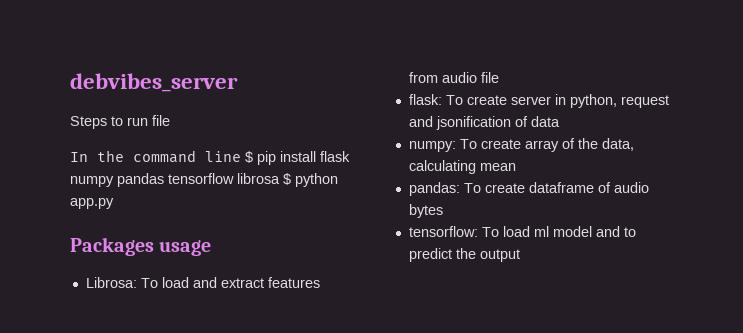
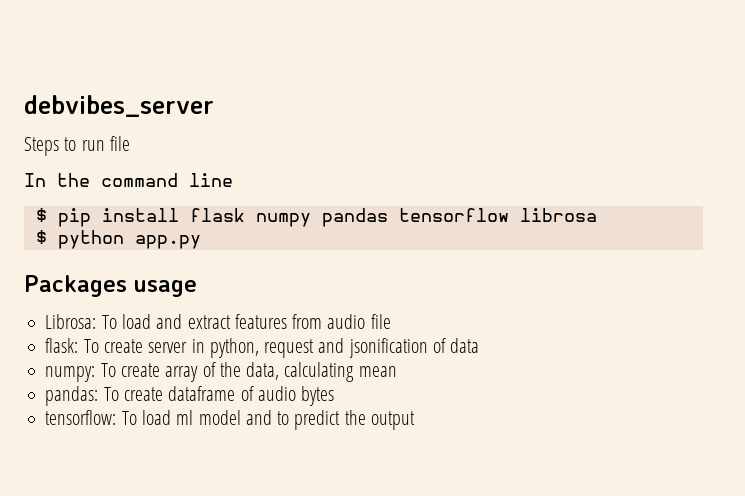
- In the command line $ pip install flask numpy pandas tensorflow librosa $ python app.py
+ In the command line
+ $ pip install flask numpy pandas tensorflow librosa
+ $ python app.py

